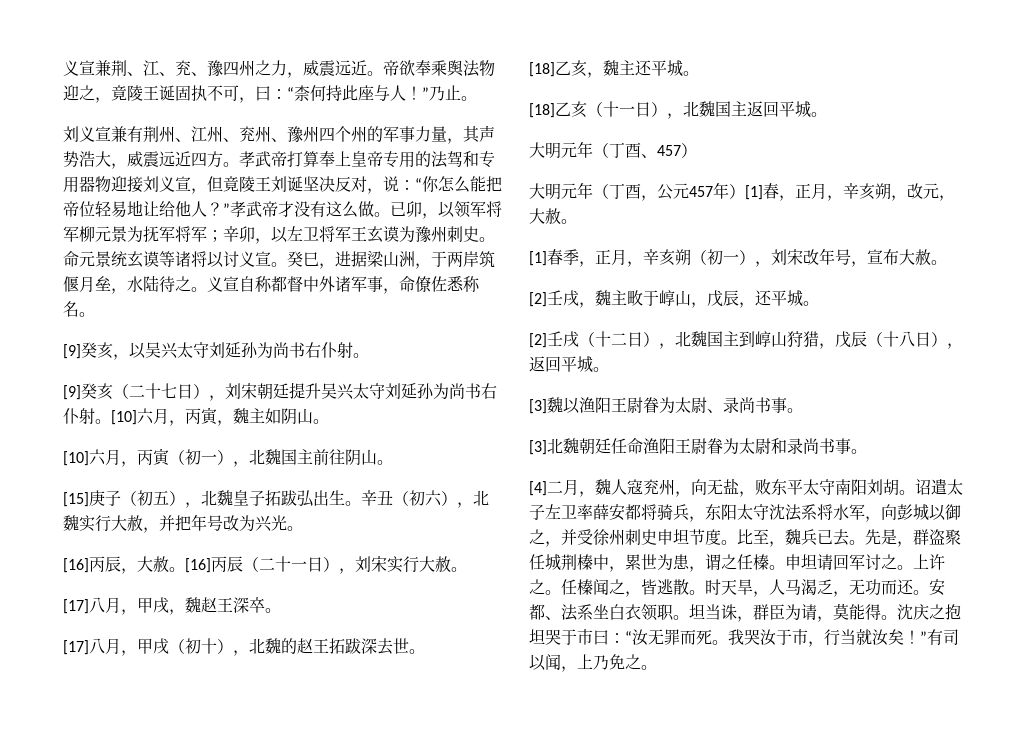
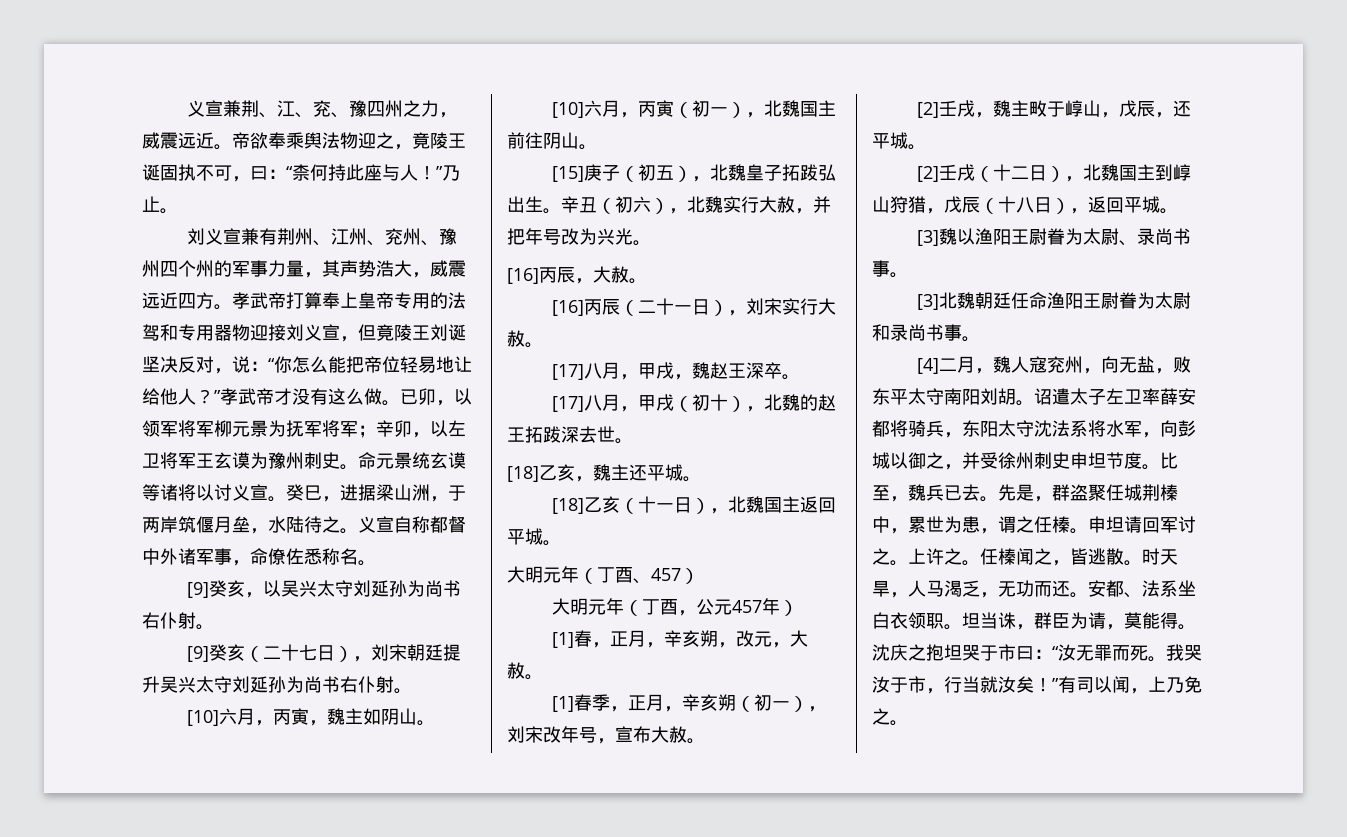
- [9]癸亥（二十七日），刘宋朝廷提升吴兴太守刘延孙为尚书右仆射。[10]六月，丙寅，魏主如阴山。
+ [9]癸亥（二十七日），刘宋朝廷提升吴兴太守刘延孙为尚书右仆射。
+ [10]六月，丙寅，魏主如阴山。
- [16]丙辰，大赦。[16]丙辰（二十一日），刘宋实行大赦。
+ [16]丙辰，大赦。
+ [16]丙辰（二十一日），刘宋实行大赦。
- 大明元年（丁酉，公元457年）[1]春，正月，辛亥朔，改元，大赦。
+ 大明元年（丁酉，公元457年）
+ [1]春，正月，辛亥朔，改元，大赦。

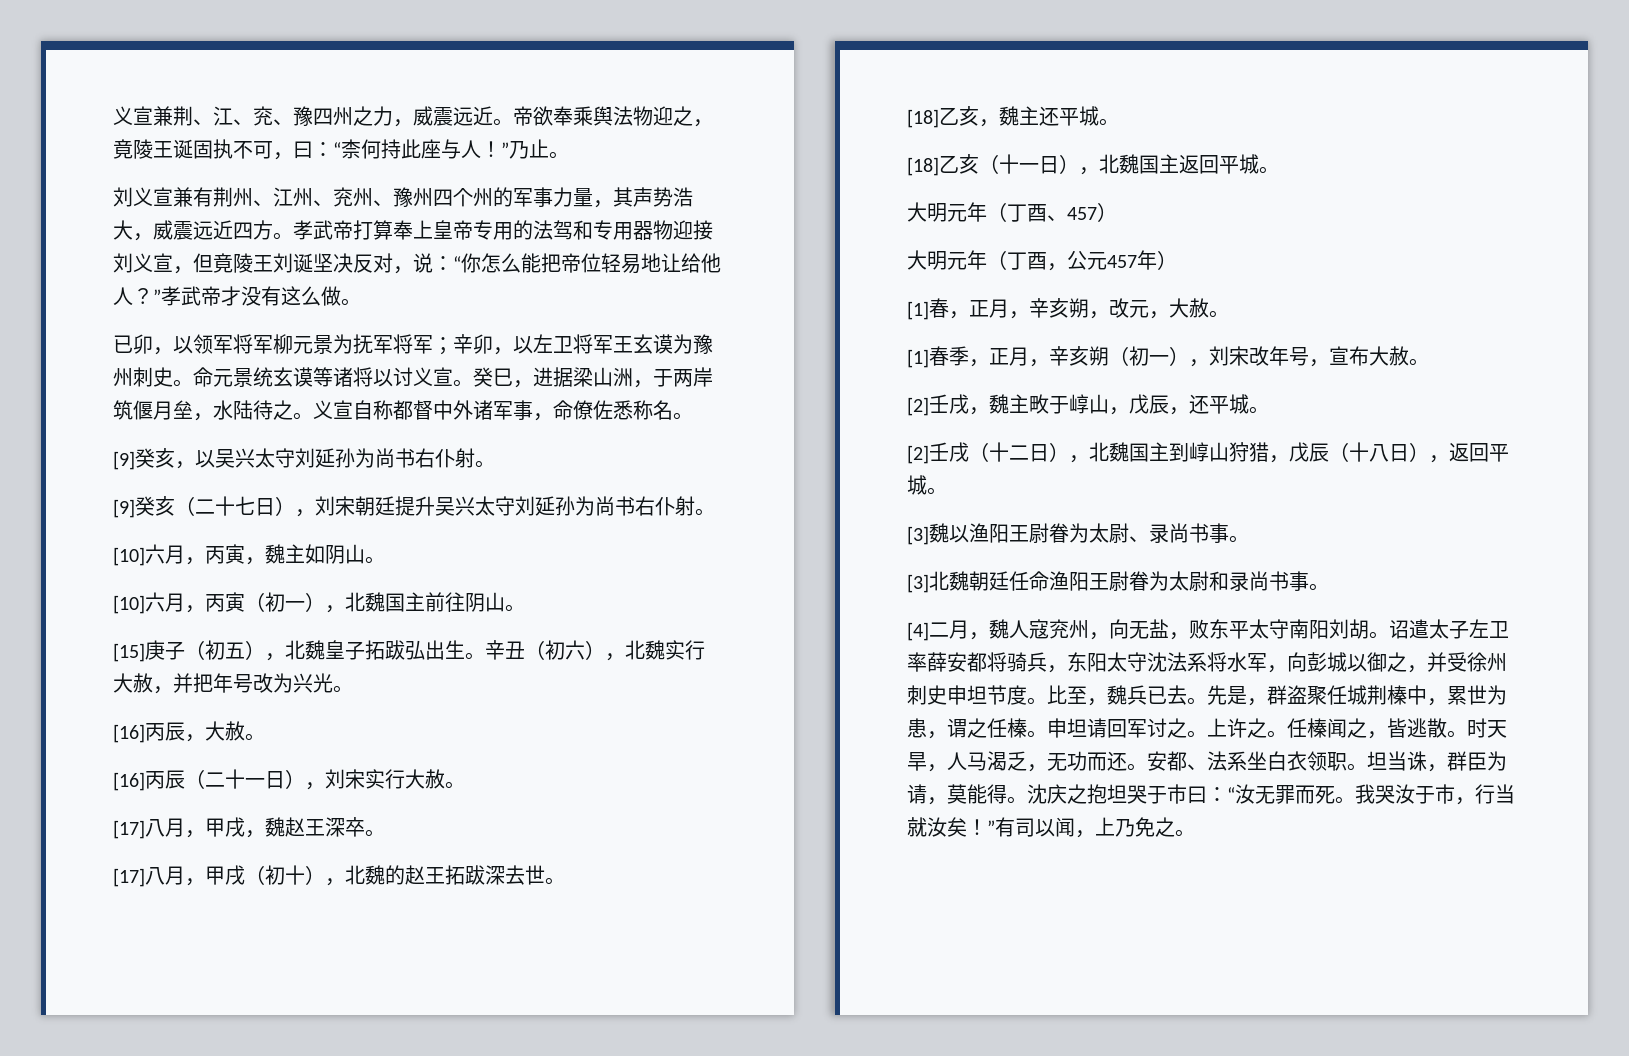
- 孝武帝打算奉上皇帝专用的法驾和专用器物迎接刘义宣，但竟陵王刘诞坚决反对，说：“你怎么能把帝位轻易地让给他人？”孝武帝才没有这么做。已卯，以领军将军柳元景为抚军将军；辛卯，以左卫将军王玄谟为豫州刺史。
+ 孝武帝打算奉上皇帝专用的法驾和专用器物迎接刘义宣，但竟陵王刘诞坚决反对，说：“你怎么能把帝位轻易地让给他人？”孝武帝才没有这么做。
+ 已卯，以领军将军柳元景为抚军将军；辛卯，以左卫将军王玄谟为豫州刺史。

